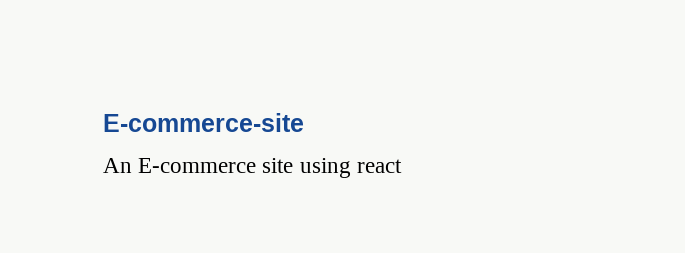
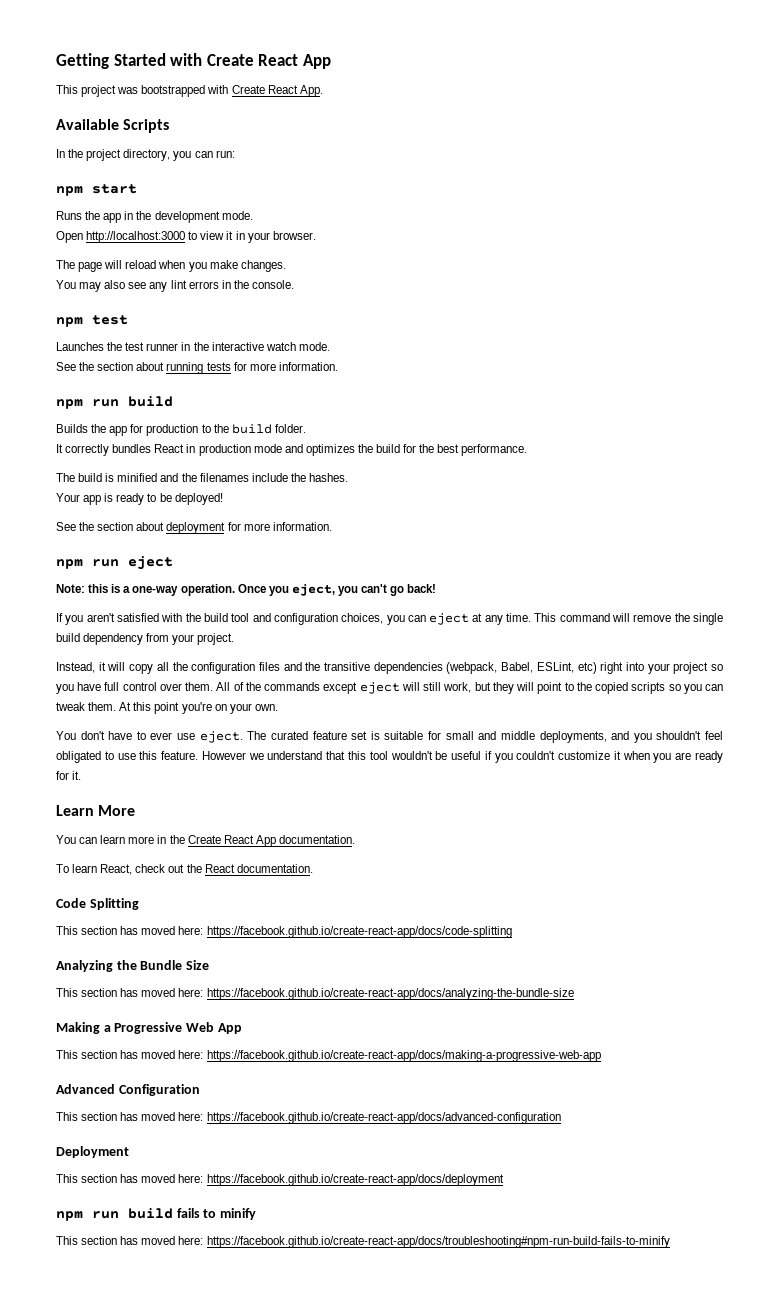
- E-commerce-site
- An E-commerce site using react
+ Getting Started with Create React App
+ This project was bootstrapped with Create React App.
+ Available Scripts
+ In the project directory, you can run:
+ npm start
+ Runs the app in the development mode.
+ Open http://localhost:3000 to view it in your browser.
+ The page will reload when you make changes.
+ You may also see any lint errors in the console.
+ npm test
+ Launches the test runner in the interactive watch mode.
+ See the section about running tests for more information.
+ npm run build
+ Builds the app for production to the build folder.
+ It correctly bundles React in production mode and optimizes the build for the best performance.
+ The build is minified and the filenames include the hashes.
+ Your app is ready to be deployed!
+ See the section about deployment for more information.
+ npm run eject
+ Note: this is a one-way operation. Once you eject, you can't go back!
+ If you aren't satisfied with the build tool and configuration choices, you can eject at any time. This command will remove the single build dependency from your project.
+ Instead, it will copy all the configuration files and the transitive dependencies (webpack, Babel, ESLint, etc) right into your project so you have full control over them. All of the commands except eject will still work, but they will point to the copied scripts so you can tweak them. At this point you're on your own.
+ You don't have to ever use eject. The curated feature set is suitable for small and middle deployments, and you shouldn't feel obligated to use this feature. However we understand that this tool wouldn't be useful if you couldn't customize it when you are ready for it.
+ Learn More
+ You can learn more in the Create React App documentation.
+ To learn React, check out the React documentation.
+ Code Splitting
+ This section has moved here: https://facebook.github.io/create-react-app/docs/code-splitting
+ Analyzing the Bundle Size
+ This section has moved here: https://facebook.github.io/create-react-app/docs/analyzing-the-bundle-size
+ Making a Progressive Web App
+ This section has moved here: https://facebook.github.io/create-react-app/docs/making-a-progressive-web-app
+ Advanced Configuration
+ This section has moved here: https://facebook.github.io/create-react-app/docs/advanced-configuration
+ Deployment
+ This section has moved here: https://facebook.github.io/create-react-app/docs/deployment
+ npm run build fails to minify
+ This section has moved here: https://facebook.github.io/create-react-app/docs/troubleshooting#npm-run-build-fails-to-minify

